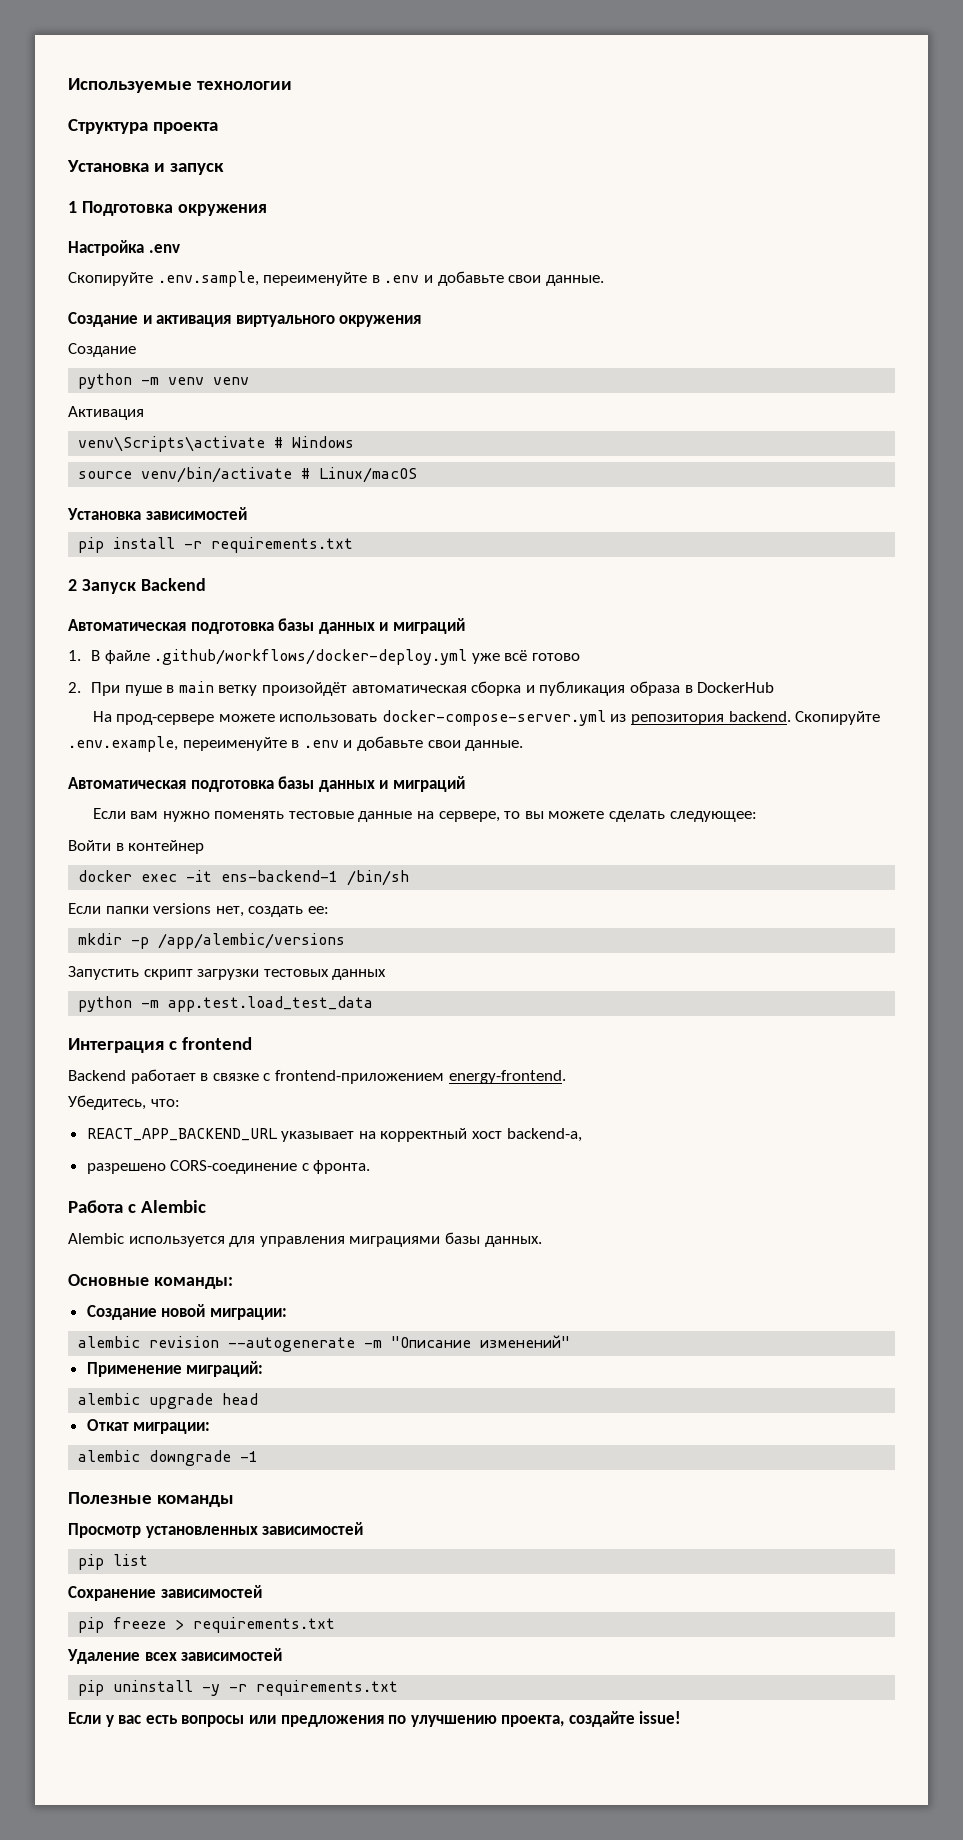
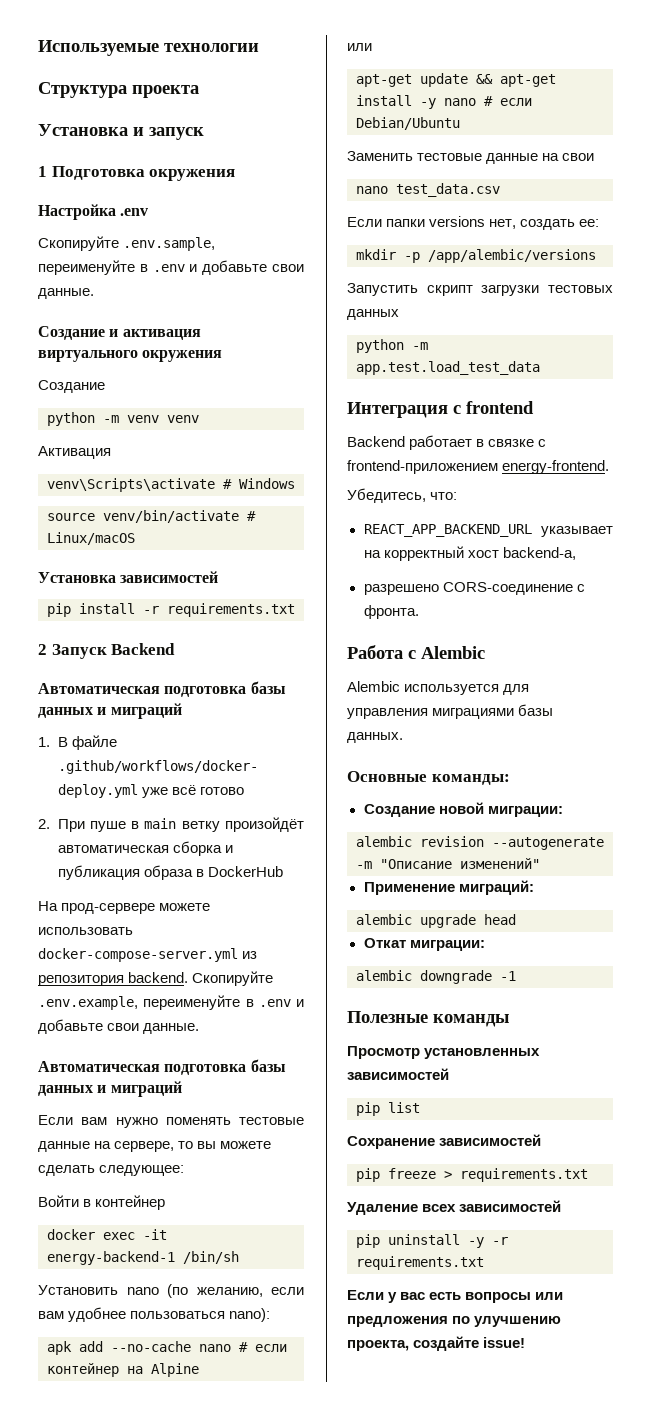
- docker exec -it ens-backend-1 /bin/sh
+ docker exec -it energy-backend-1 /bin/sh
+ Установить nano (по желанию, если вам удобнее пользоваться nano):
+ apk add --no-cache nano # если контейнер на Alpine
+ или
+ apt-get update && apt-get install -y nano # если Debian/Ubuntu
+ Заменить тестовые данные на свои
+ nano test_data.csv

